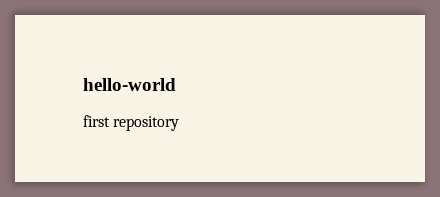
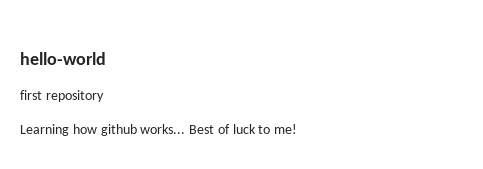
+ Learning how github works... Best of luck to me!

